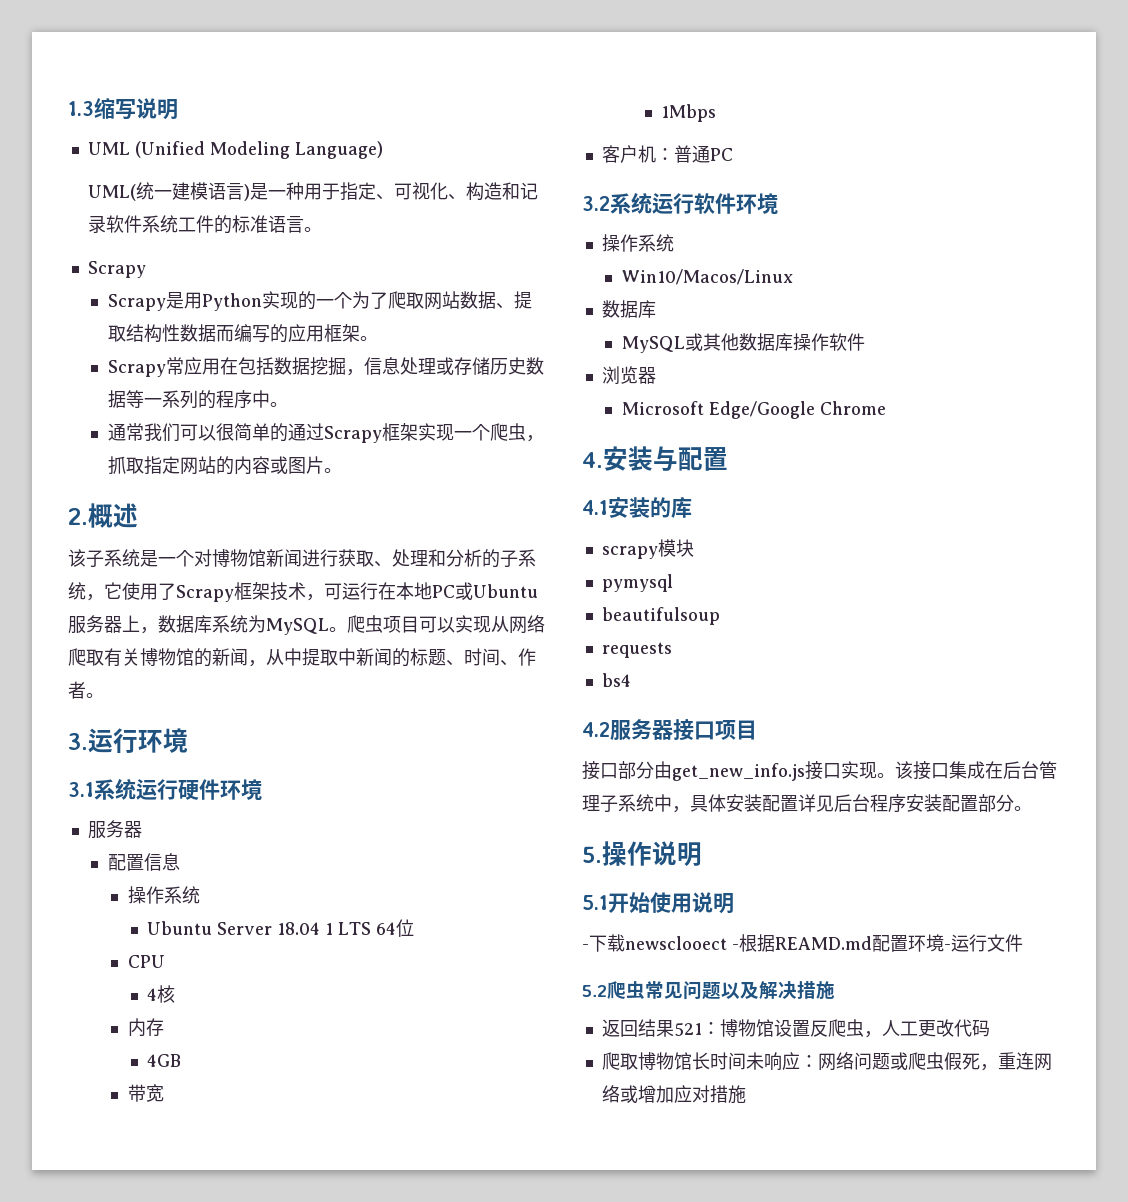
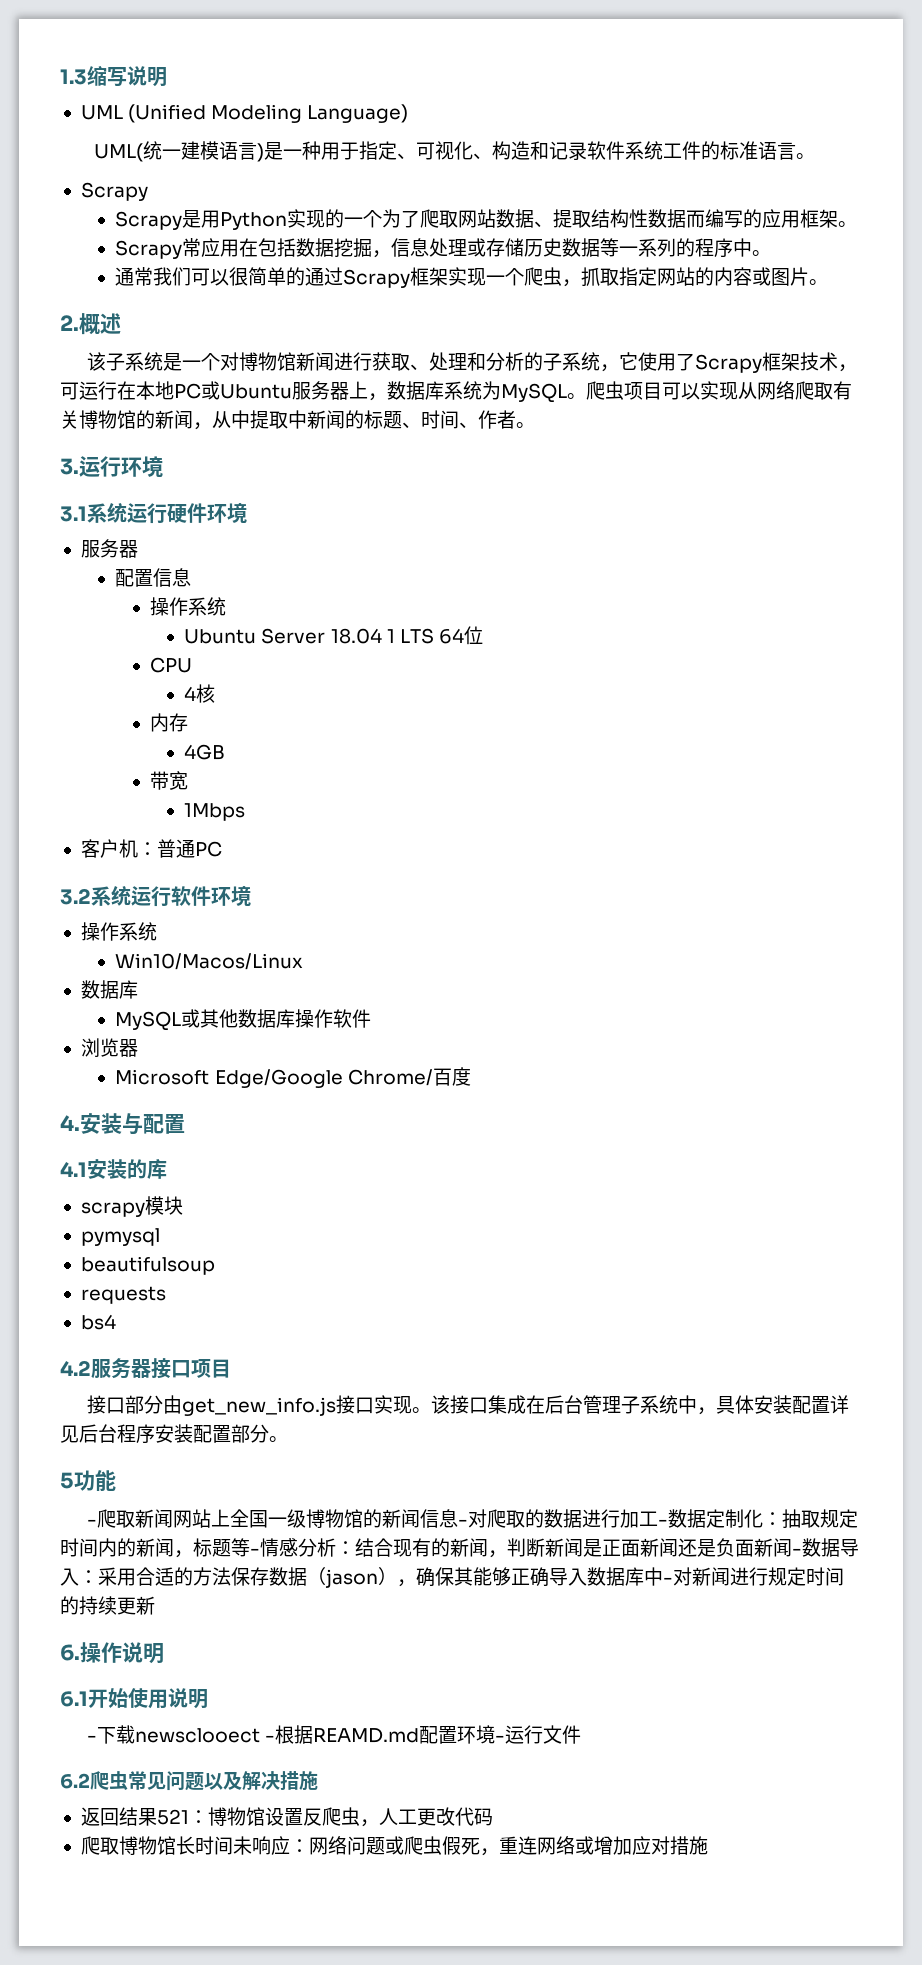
- Microsoft Edge/Google Chrome
+ Microsoft Edge/Google Chrome/百度
- 5.操作说明
+ 5功能
+ -爬取新闻网站上全国一级博物馆的新闻信息-对爬取的数据进行加工-数据定制化：抽取规定时间内的新闻，标题等-情感分析：结合现有的新闻，判断新闻是正面新闻还是负面新闻-数据导入：采用合适的方法保存数据（jason），确保其能够正确导入数据库中-对新闻进行规定时间的持续更新
+ 6.操作说明
- 5.1开始使用说明
+ 6.1开始使用说明
- 5.2爬虫常见问题以及解决措施
+ 6.2爬虫常见问题以及解决措施

